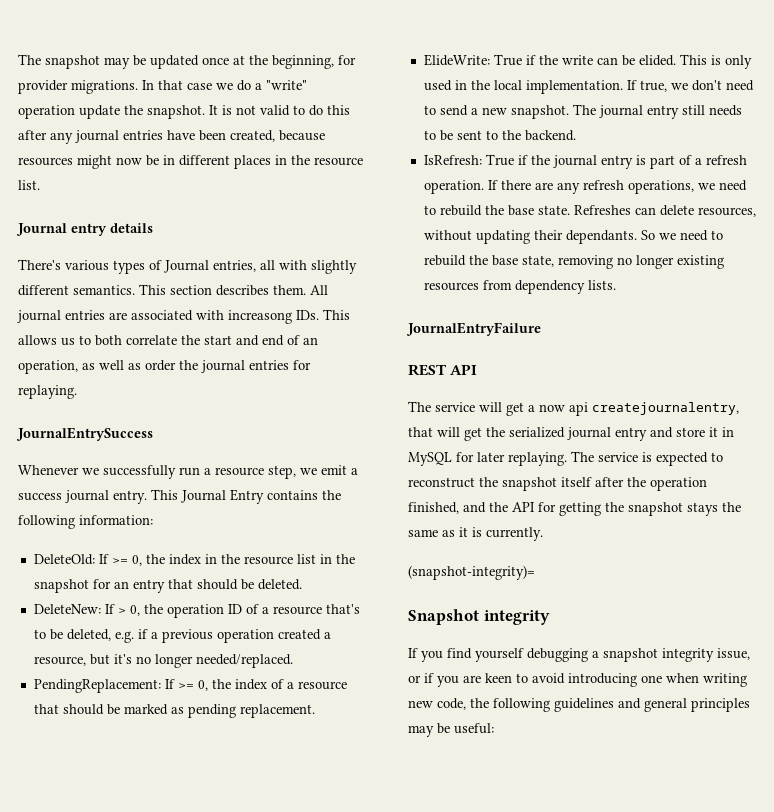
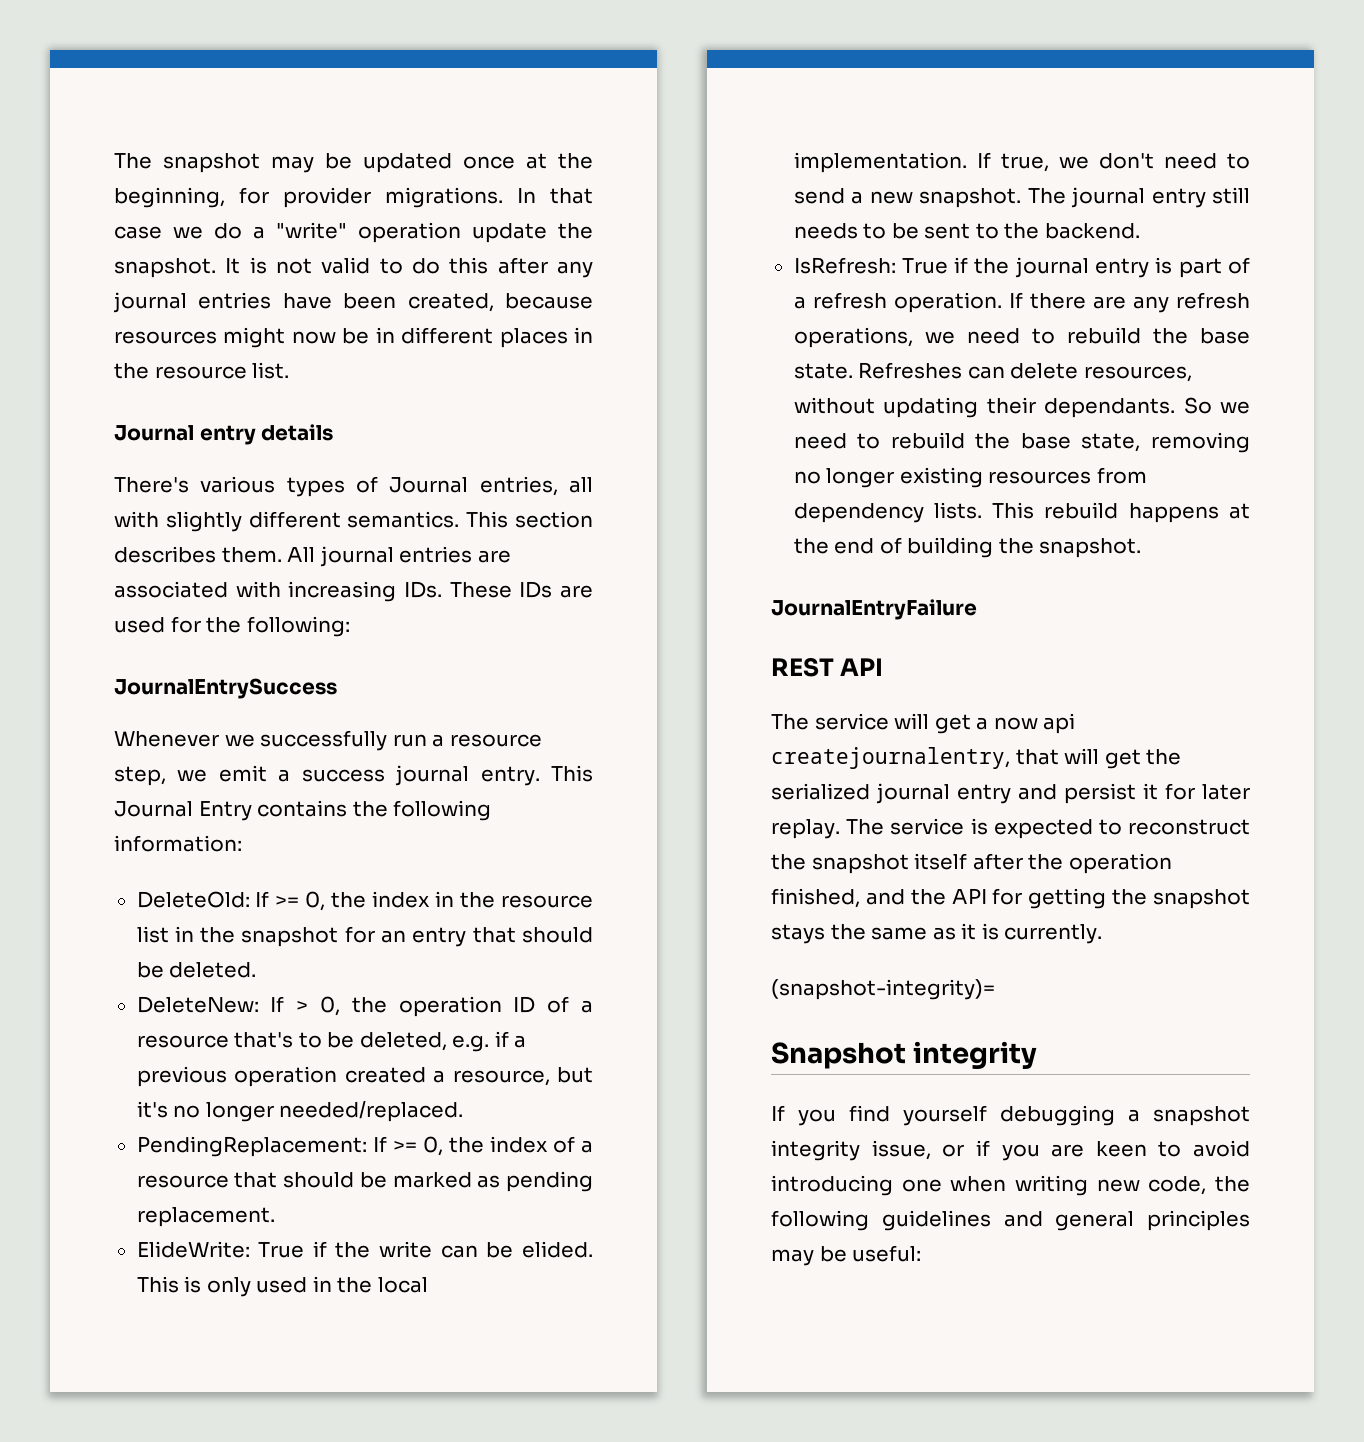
- All journal entries are associated with increasong IDs. This allows us to both correlate the start and end of an operation, as well as order the journal entries for replaying.
+ All journal entries are associated with increasing IDs. These IDs are used for the following:
+ This rebuild happens at the end of building the snapshot.
- The service will get a now api createjournalentry, that will get the serialized journal entry and store it in MySQL for later replaying.
+ The service will get a now api createjournalentry, that will get the serialized journal entry and persist it for later replay.

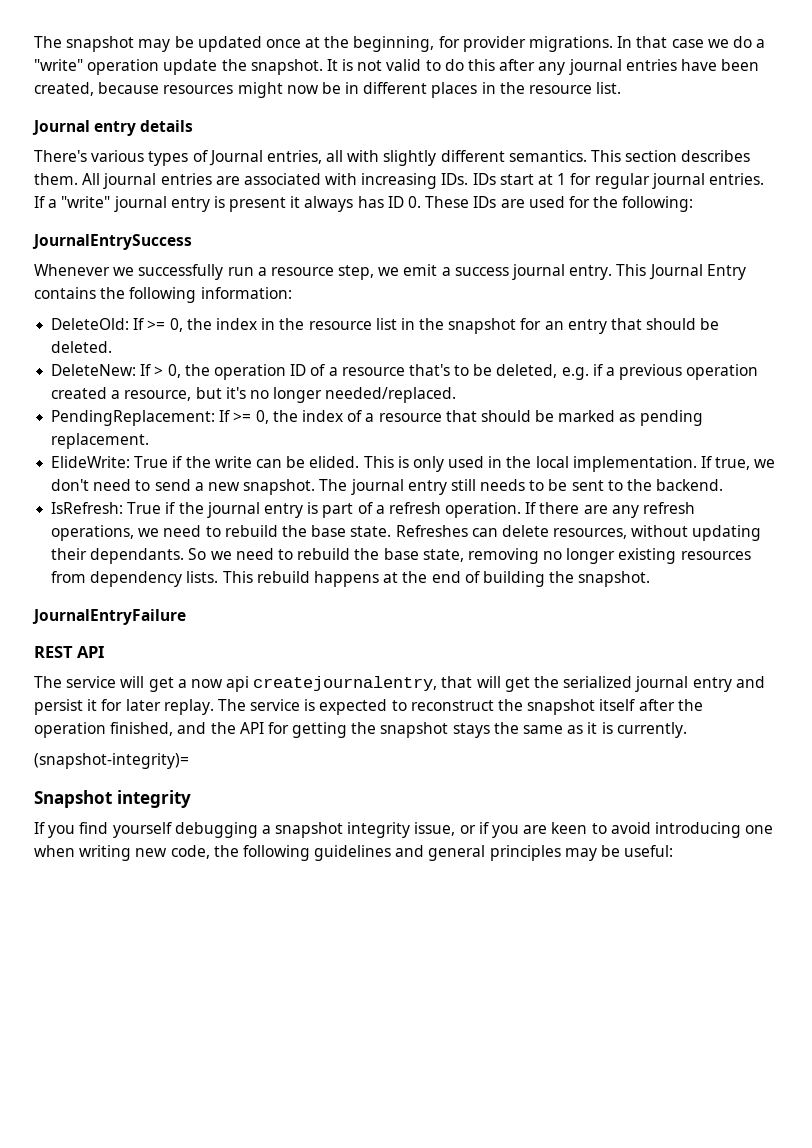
- All journal entries are associated with increasing IDs. These IDs are used for the following:
+ All journal entries are associated with increasing IDs. IDs start at 1 for regular journal entries. If a "write" journal entry is present it always has ID 0. These IDs are used for the following:

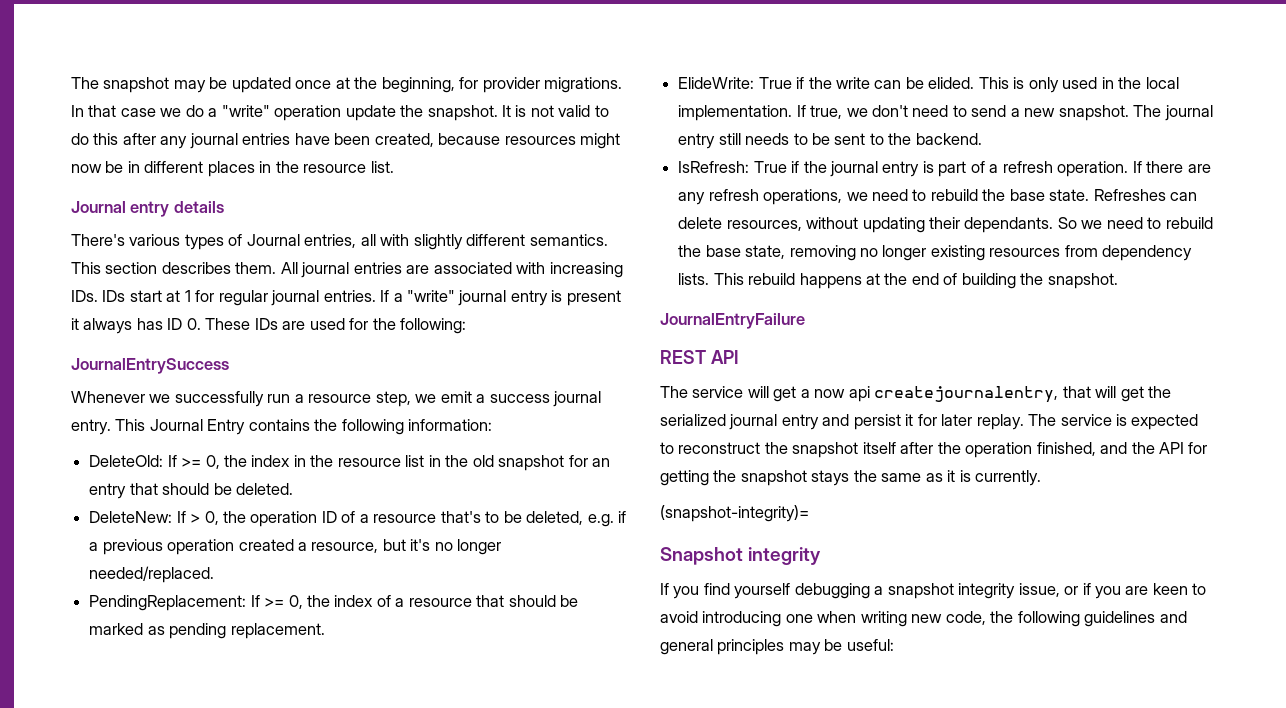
- DeleteOld: If >= 0, the index in the resource list in the snapshot for an entry that should be deleted.
+ DeleteOld: If >= 0, the index in the resource list in the old snapshot for an entry that should be deleted.

